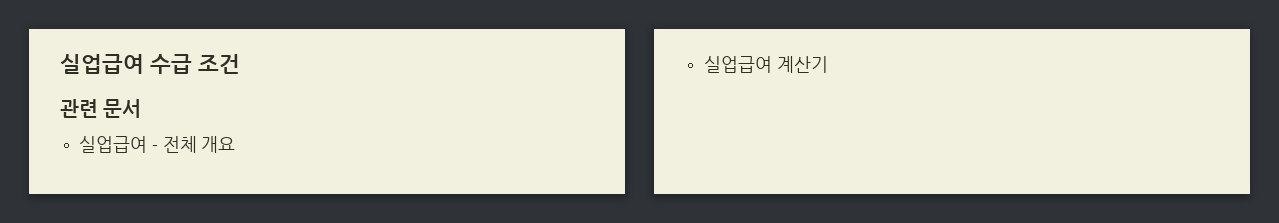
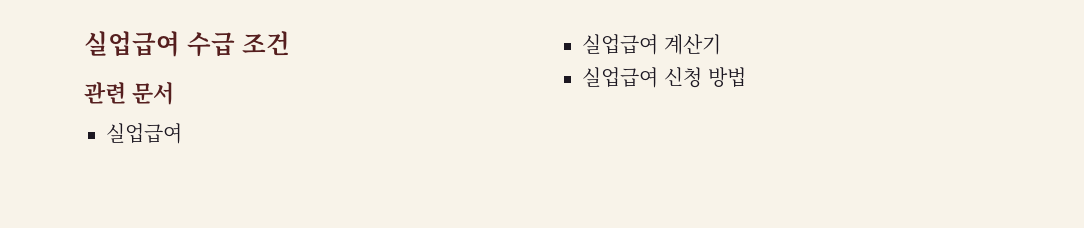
  관련 문서
- 실업급여 - 전체 개요
+ 실업급여
+ 실업급여 신청 방법

